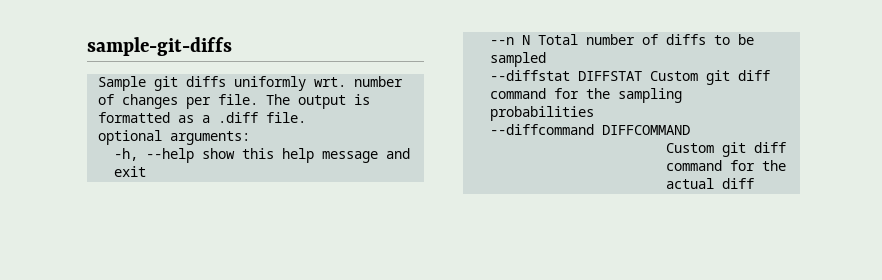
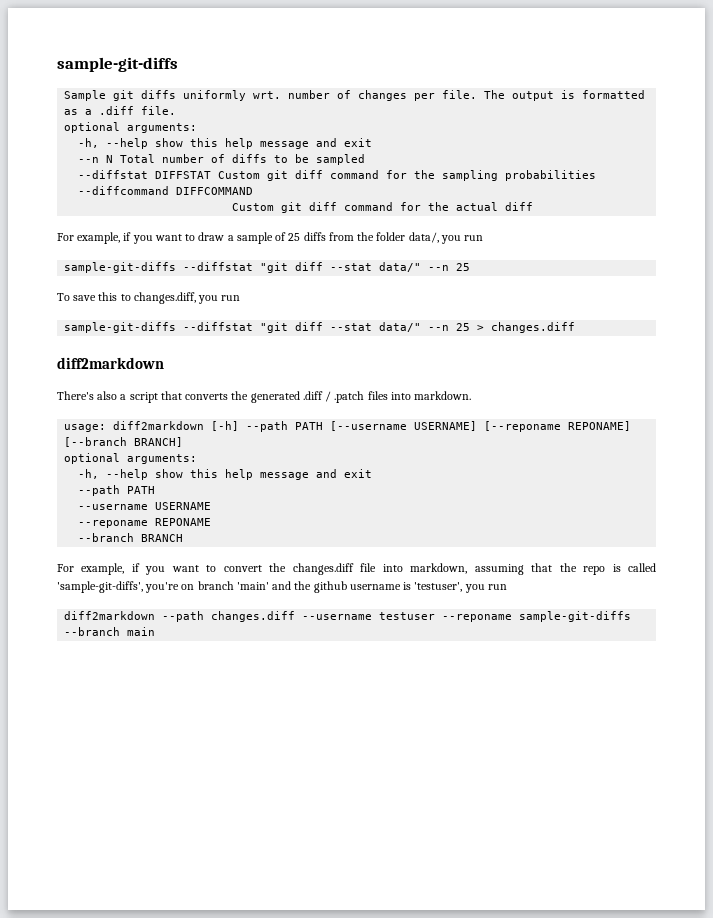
+ For example, if you want to draw a sample of 25 diffs from the folder data/, you run
+ sample-git-diffs --diffstat "git diff --stat data/" --n 25
+ To save this to changes.diff, you run
+ sample-git-diffs --diffstat "git diff --stat data/" --n 25 > changes.diff
+ diff2markdown
+ There's also a script that converts the generated .diff / .patch files into markdown.
+ usage: diff2markdown [-h] --path PATH [--username USERNAME] [--reponame REPONAME] [--branch BRANCH]
+ optional arguments:
+ -h, --help show this help message and exit
+ --path PATH
+ --username USERNAME
+ --reponame REPONAME
+ --branch BRANCH
+ For example, if you want to convert the changes.diff file into markdown, assuming that the repo is called 'sample-git-diffs', you're on branch 'main' and the github username is 'testuser', you run
+ diff2markdown --path changes.diff --username testuser --reponame sample-git-diffs --branch main

